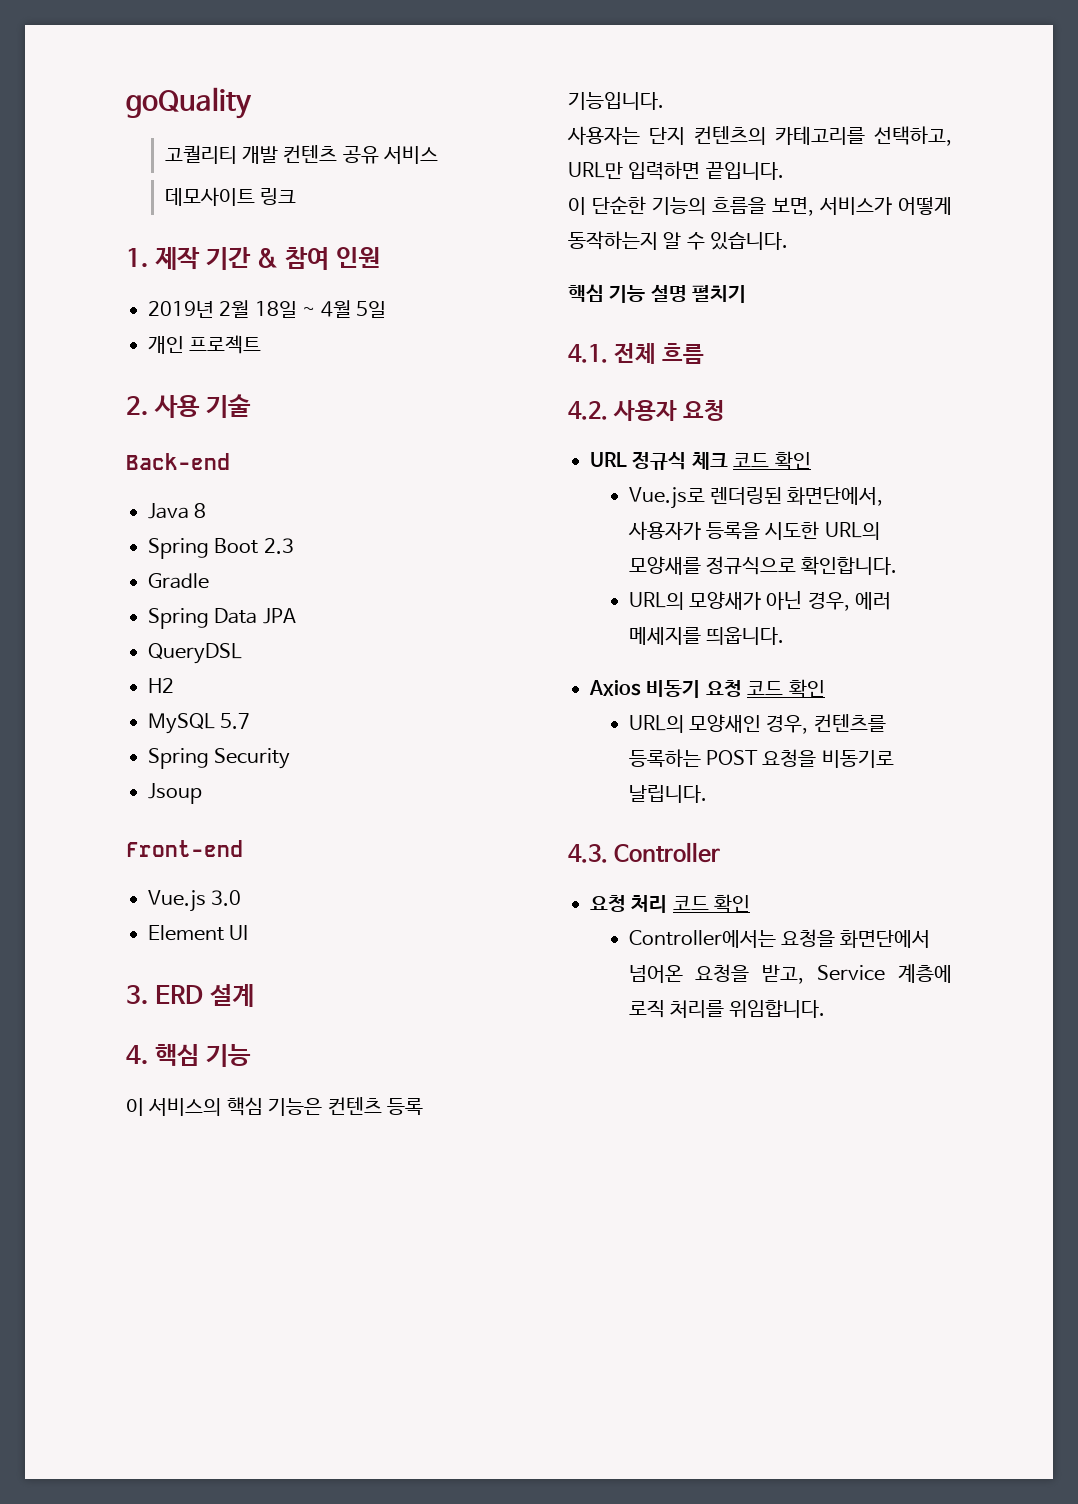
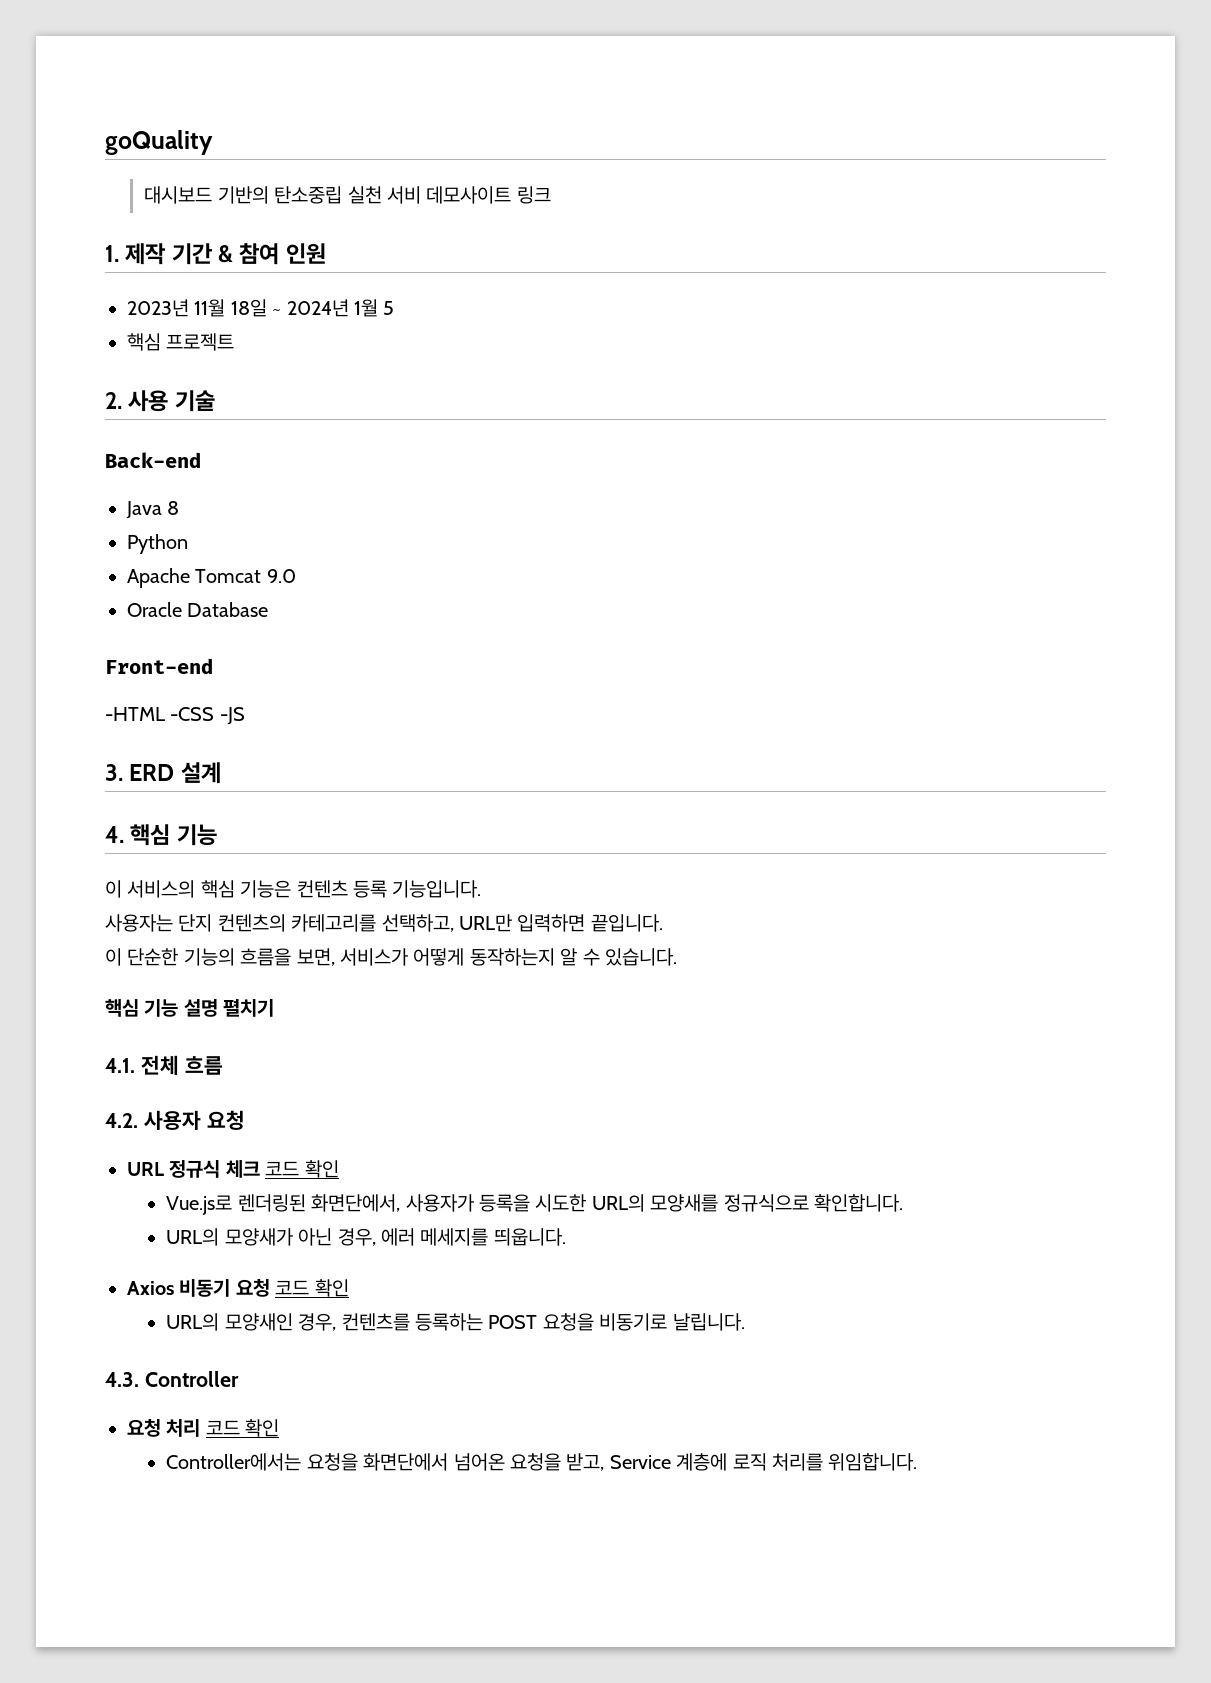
- 고퀄리티 개발 컨텐츠 공유 서비스
- 데모사이트 링크
+ 대시보드 기반의 탄소중립 실천 서비 데모사이트 링크
- 2019년 2월 18일 ~ 4월 5일
- 개인 프로젝트
+ 2023년 11월 18일 ~ 2024년 1월 5
+ 핵심 프로젝트
- Spring Boot 2.3
- Gradle
- Spring Data JPA
- QueryDSL
- H2
- MySQL 5.7
- Spring Security
- Jsoup
+ Python
+ Apache Tomcat 9.0
+ Oracle Database
  Front-end
- Vue.js 3.0
- Element UI
+ -HTML -CSS -JS

